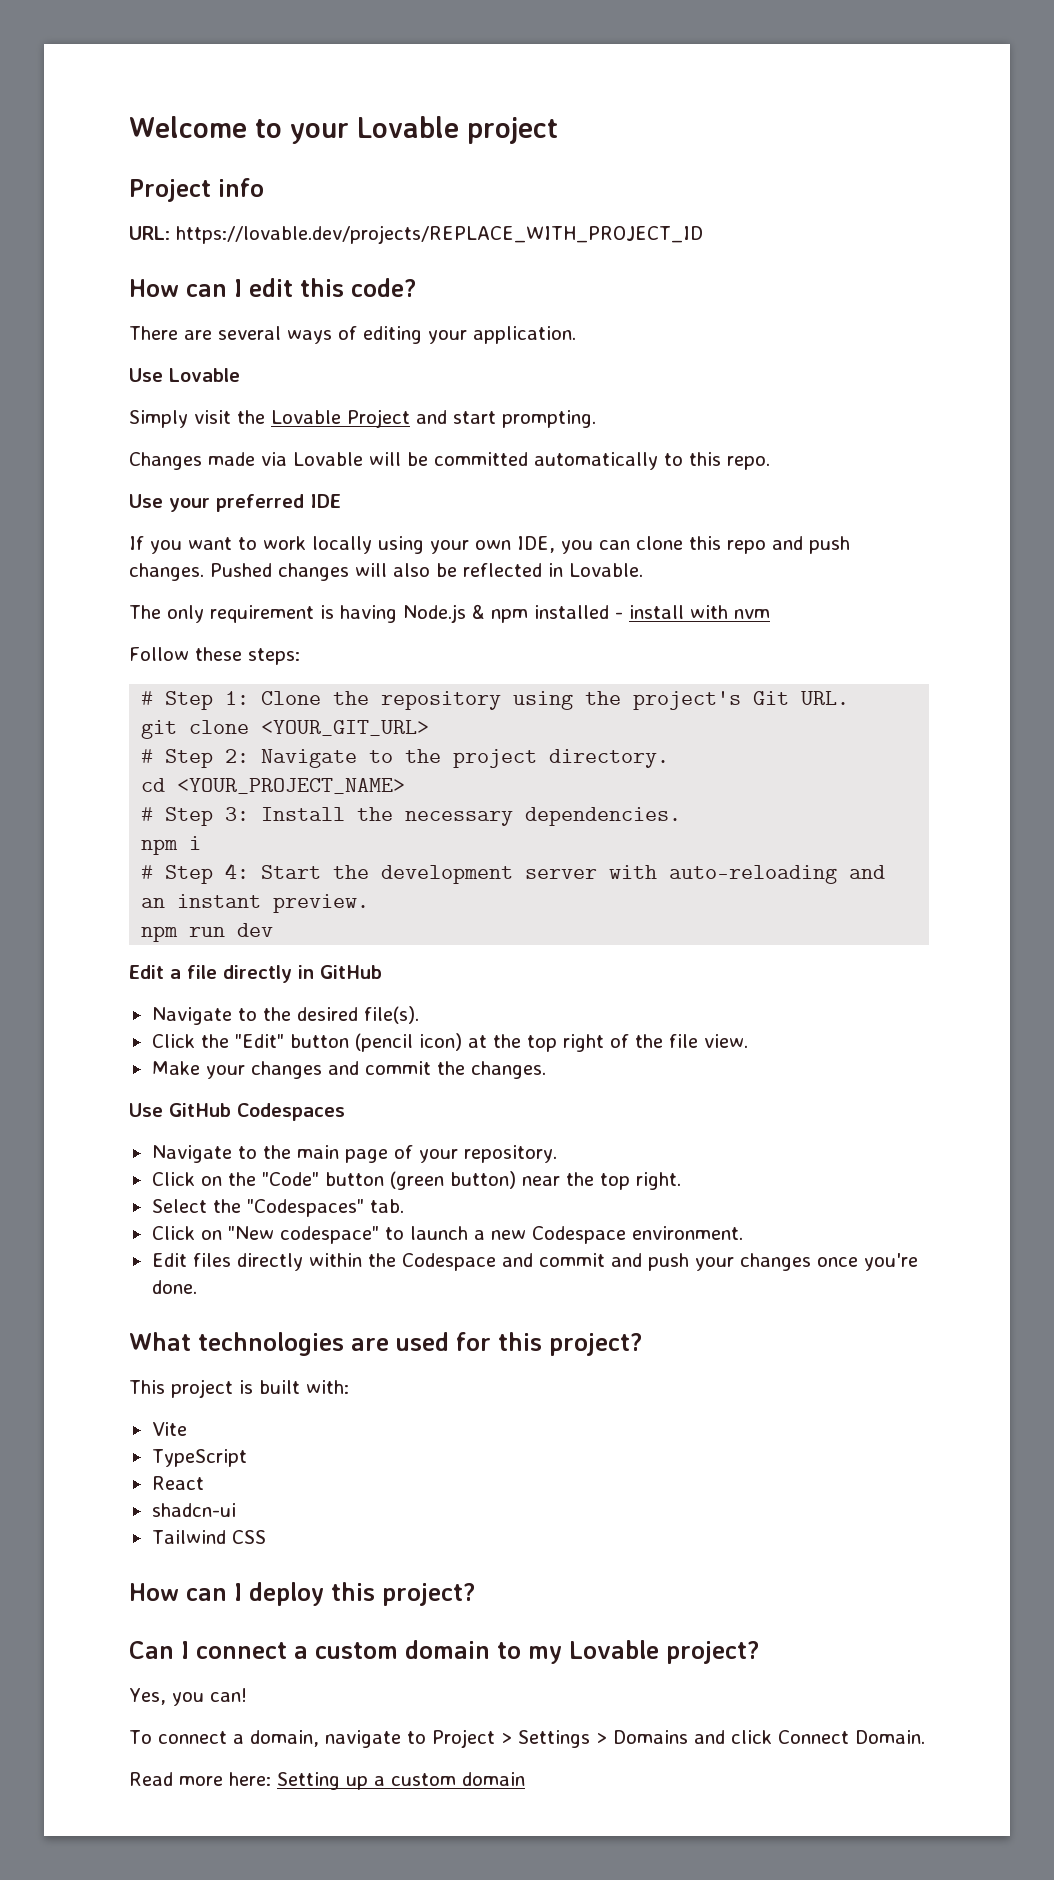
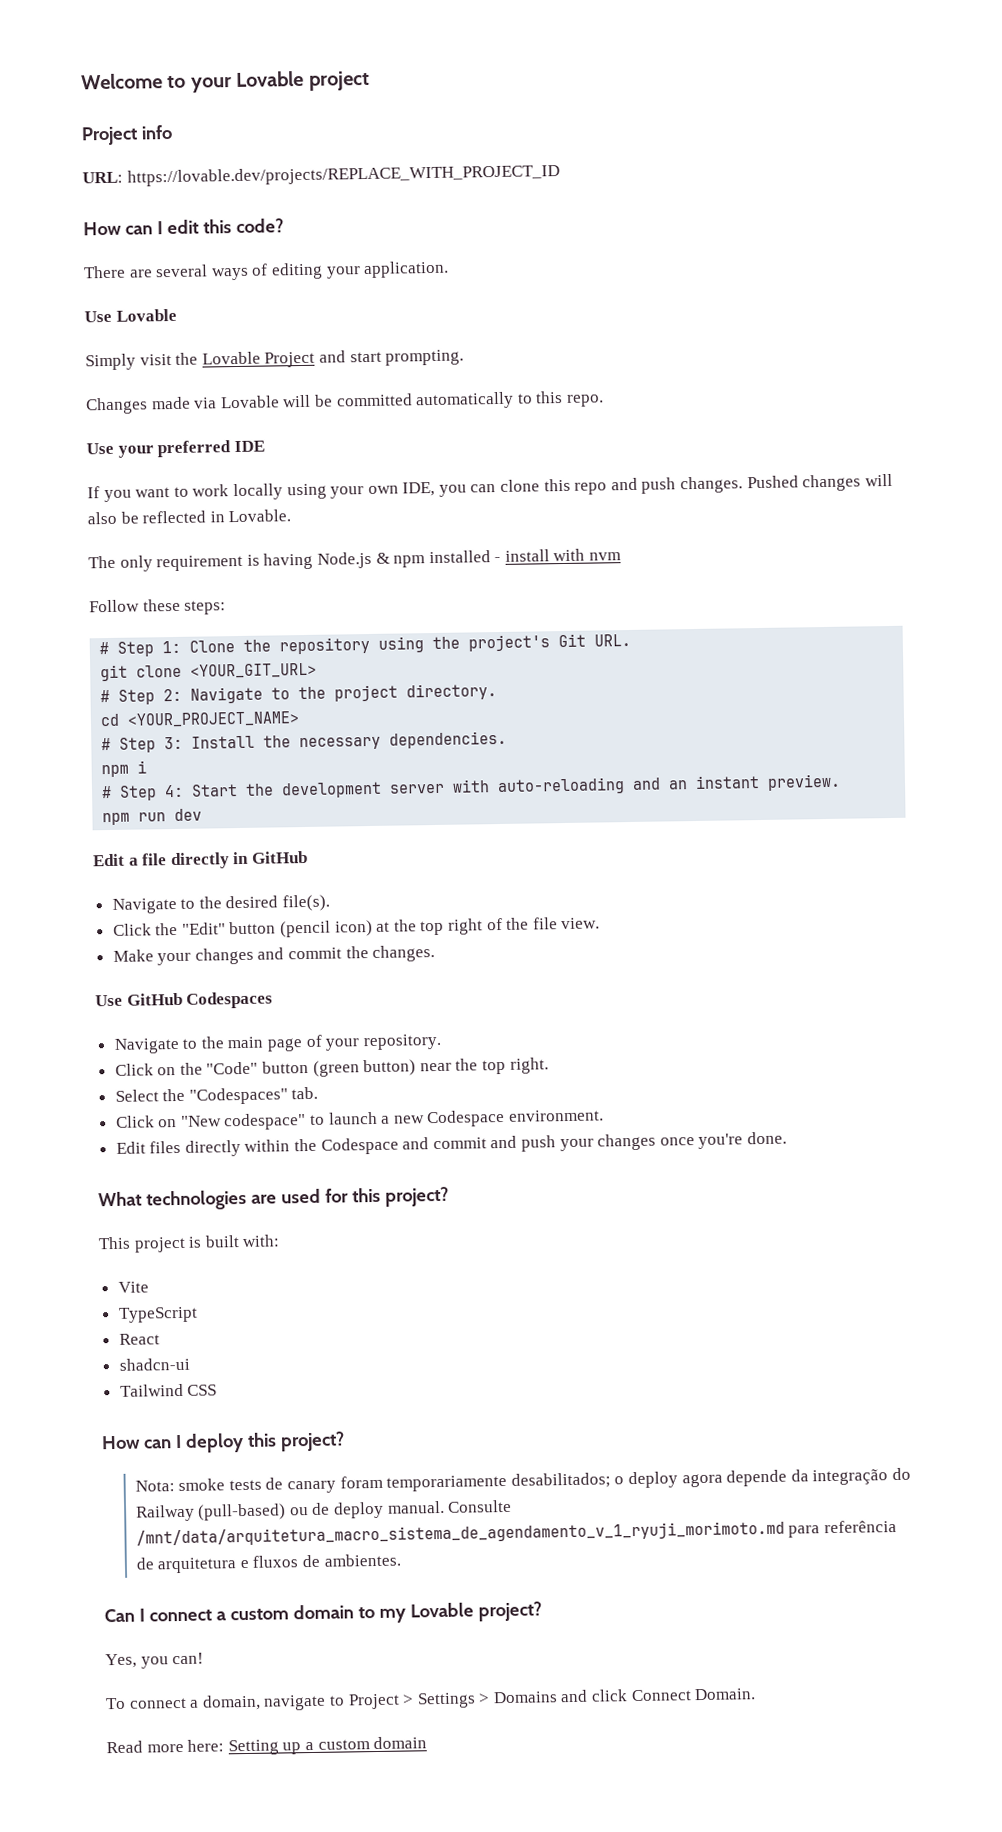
+ Nota: smoke tests de canary foram temporariamente desabilitados; o deploy agora depende da integração do Railway (pull-based) ou de deploy manual. Consulte /mnt/data/arquitetura_macro_sistema_de_agendamento_v_1_ryuji_morimoto.md para referência de arquitetura e fluxos de ambientes.

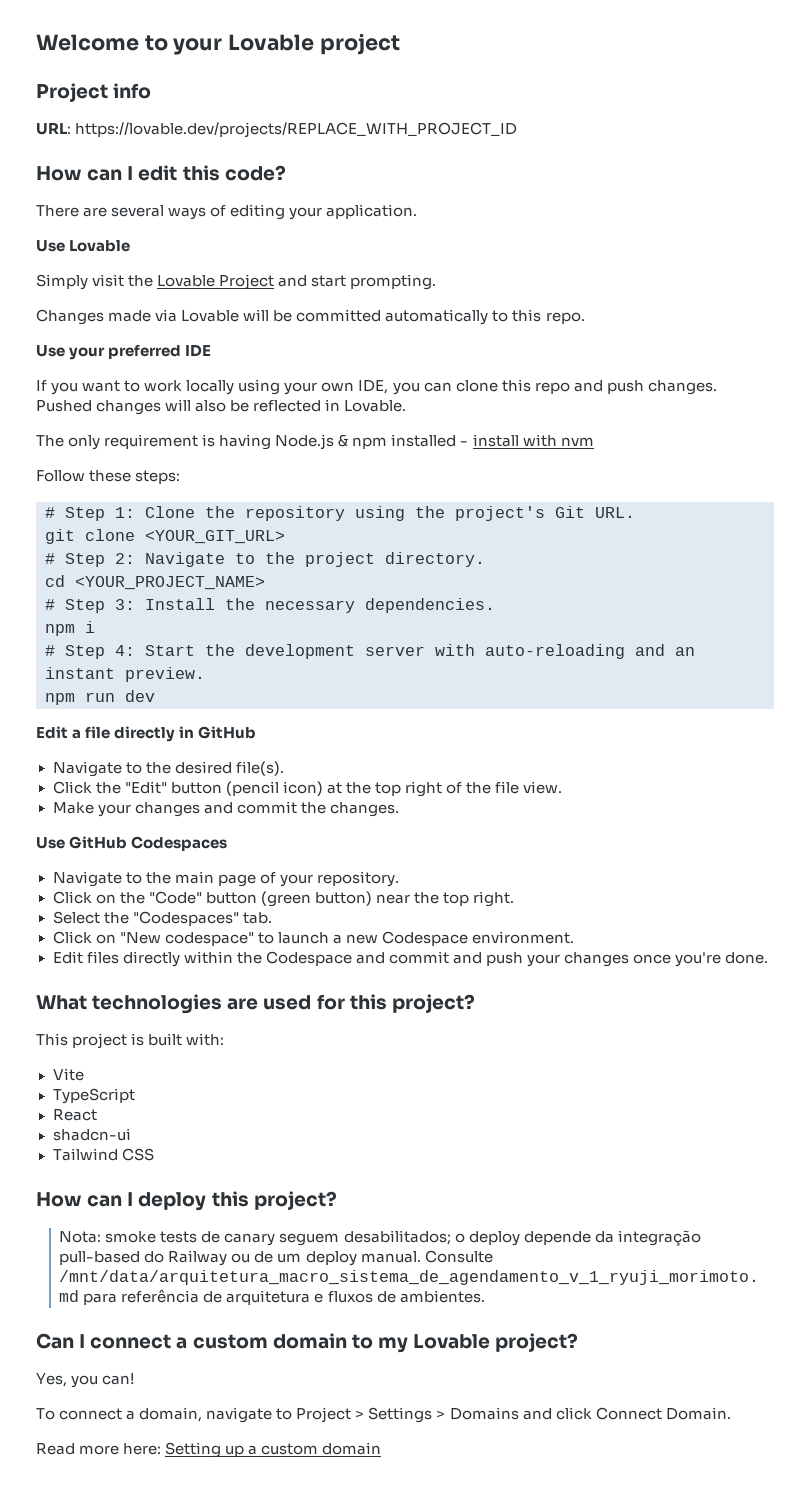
- Nota: smoke tests de canary foram temporariamente desabilitados; o deploy agora depende da integração do Railway (pull-based) ou de deploy manual.
+ Nota: smoke tests de canary seguem desabilitados; o deploy depende da integração pull-based do Railway ou de um deploy manual.

